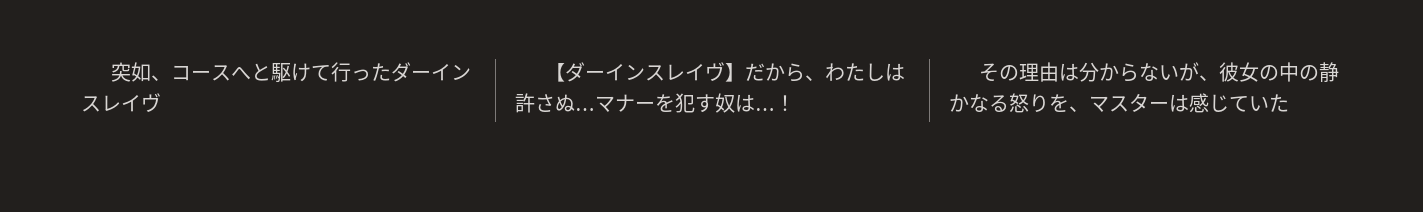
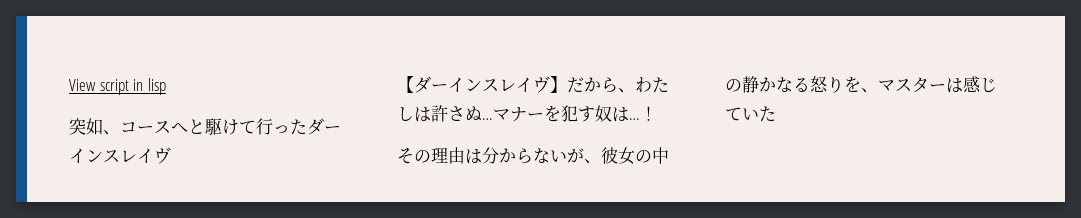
+ View script in lisp

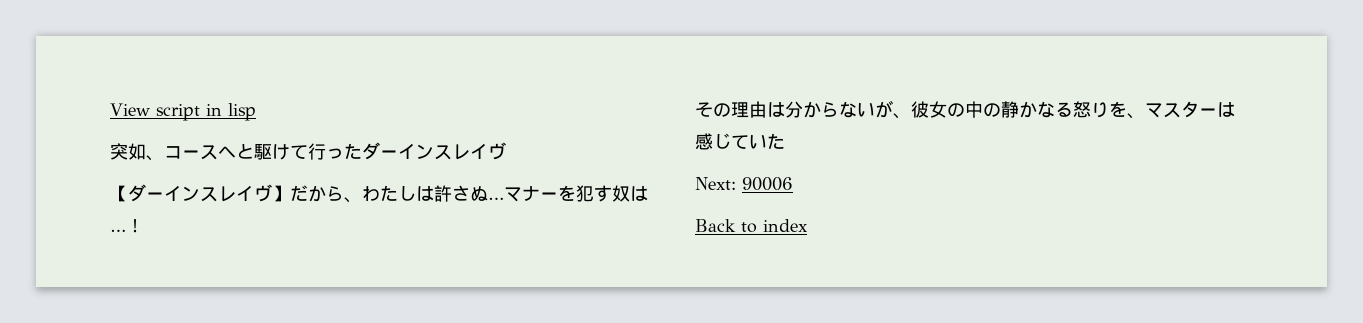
+ Next: 90006
+ Back to index

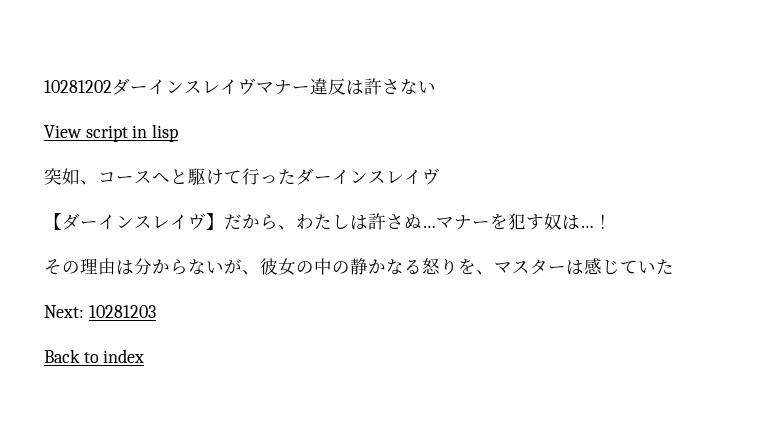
+ 10281202ダーインスレイヴマナー違反は許さない
- Next: 90006
+ Next: 10281203

